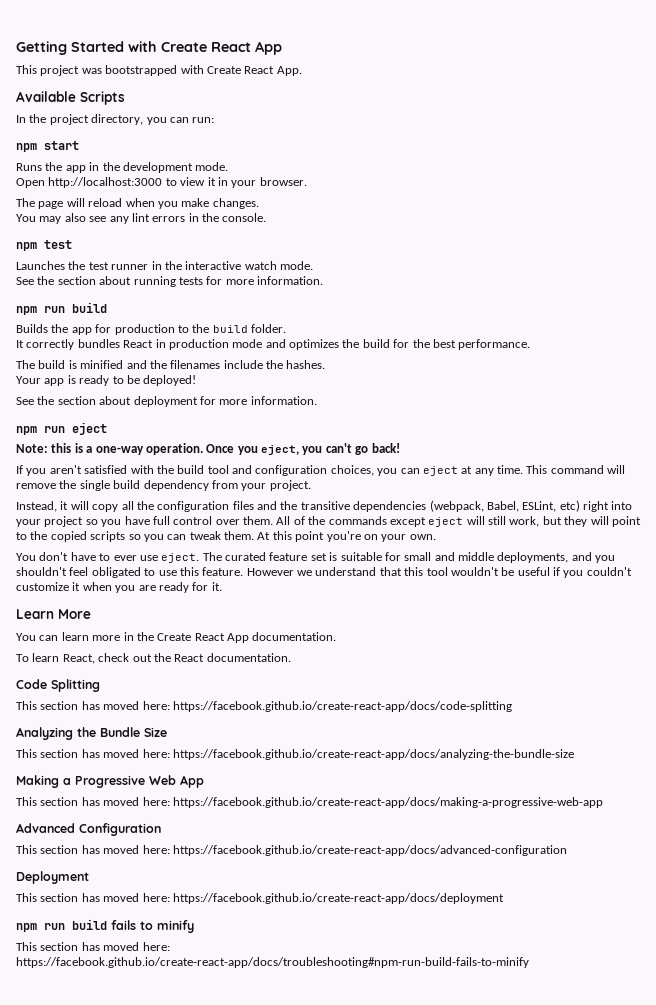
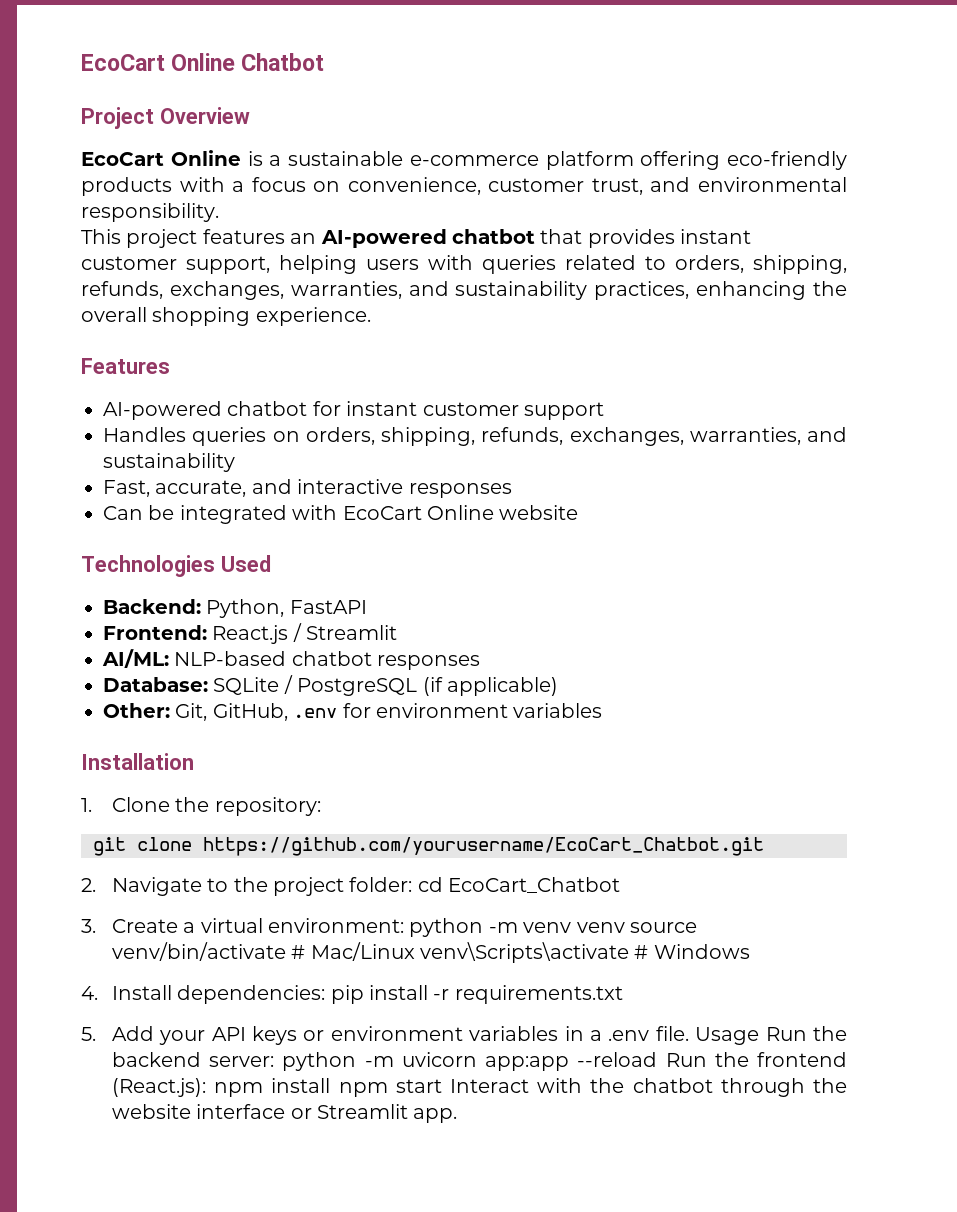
- Getting Started with Create React App
- This project was bootstrapped with Create React App.
- Available Scripts
- In the project directory, you can run:
- npm start
- Runs the app in the development mode.
- Open http://localhost:3000 to view it in your browser.
- The page will reload when you make changes.
- You may also see any lint errors in the console.
- npm test
- Launches the test runner in the interactive watch mode.
- See the section about running tests for more information.
- npm run build
- Builds the app for production to the build folder.
- It correctly bundles React in production mode and optimizes the build for the best performance.
- The build is minified and the filenames include the hashes.
- Your app is ready to be deployed!
- See the section about deployment for more information.
- npm run eject
- Note: this is a one-way operation. Once you eject, you can't go back!
- If you aren't satisfied with the build tool and configuration choices, you can eject at any time. This command will remove the single build dependency from your project.
- Instead, it will copy all the configuration files and the transitive dependencies (webpack, Babel, ESLint, etc) right into your project so you have full control over them. All of the commands except eject will still work, but they will point to the copied scripts so you can tweak them. At this point you're on your own.
- You don't have to ever use eject. The curated feature set is suitable for small and middle deployments, and you shouldn't feel obligated to use this feature. However we understand that this tool wouldn't be useful if you couldn't customize it when you are ready for it.
- Learn More
- You can learn more in the Create React App documentation.
- To learn React, check out the React documentation.
- Code Splitting
- This section has moved here: https://facebook.github.io/create-react-app/docs/code-splitting
- Analyzing the Bundle Size
- This section has moved here: https://facebook.github.io/create-react-app/docs/analyzing-the-bundle-size
- Making a Progressive Web App
- This section has moved here: https://facebook.github.io/create-react-app/docs/making-a-progressive-web-app
- Advanced Configuration
- This section has moved here: https://facebook.github.io/create-react-app/docs/advanced-configuration
- Deployment
- This section has moved here: https://facebook.github.io/create-react-app/docs/deployment
- npm run build fails to minify
- This section has moved here: https://facebook.github.io/create-react-app/docs/troubleshooting#npm-run-build-fails-to-minify
+ EcoCart Online Chatbot
+ Project Overview
+ EcoCart Online is a sustainable e-commerce platform offering eco-friendly products with a focus on convenience, customer trust, and environmental responsibility.
+ This project features an AI-powered chatbot that provides instant customer support, helping users with queries related to orders, shipping, refunds, exchanges, warranties, and sustainability practices, enhancing the overall shopping experience.
+ Features
+ AI-powered chatbot for instant customer support
+ Handles queries on orders, shipping, refunds, exchanges, warranties, and sustainability
+ Fast, accurate, and interactive responses
+ Can be integrated with EcoCart Online website
+ Technologies Used
+ Backend: Python, FastAPI
+ Frontend: React.js / Streamlit
+ AI/ML: NLP-based chatbot responses
+ Database: SQLite / PostgreSQL (if applicable)
+ Other: Git, GitHub, .env for environment variables
+ Installation
+ 1. Clone the repository:
+ git clone https://github.com/yourusername/EcoCart_Chatbot.git
+ 2. Navigate to the project folder: cd EcoCart_Chatbot
+ 3. Create a virtual environment: python -m venv venv source venv/bin/activate # Mac/Linux venv\Scripts\activate # Windows
+ 4. Install dependencies: pip install -r requirements.txt
+ 5. Add your API keys or environment variables in a .env file. Usage Run the backend server: python -m uvicorn app:app --reload Run the frontend (React.js): npm install npm start Interact with the chatbot through the website interface or Streamlit app.

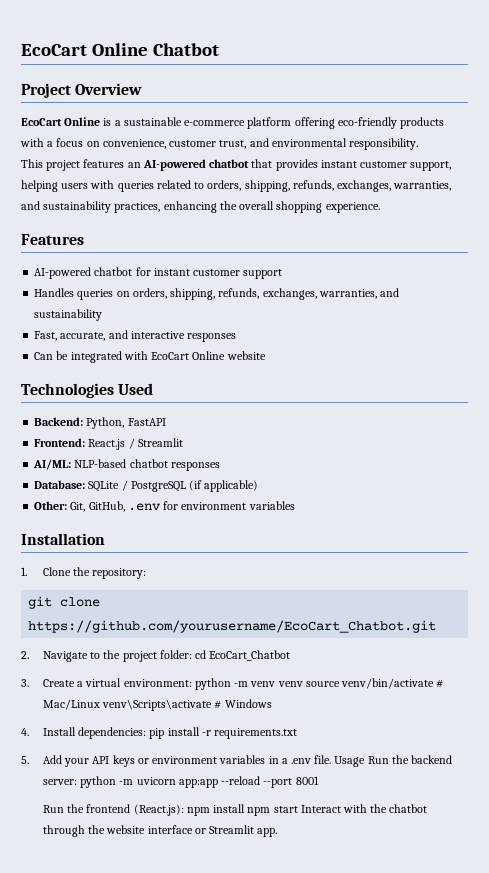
- Usage Run the backend server: python -m uvicorn app:app --reload Run the frontend (React.js): npm install npm start Interact with the chatbot through the website interface or Streamlit app.
+ Usage Run the backend server: python -m uvicorn app:app --reload --port 8001
+ Run the frontend (React.js): npm install npm start Interact with the chatbot through the website interface or Streamlit app.

